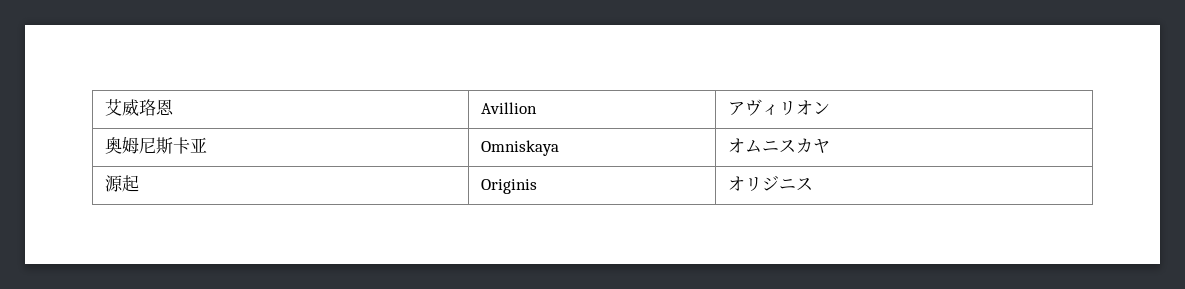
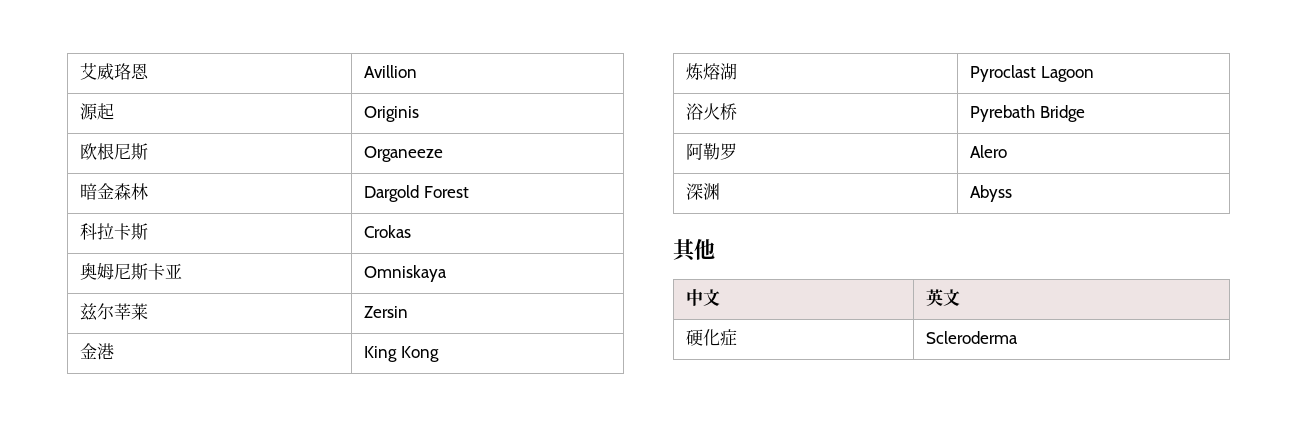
- 艾威珞恩 | Avillion | アヴィリオン
- 奥姆尼斯卡亚 | Omniskaya | オムニスカヤ
- 源起 | Originis | オリジニス
+ 艾威珞恩 | Avillion
+ 源起 | Originis
+ 欧根尼斯 | Organeeze
+ 暗金森林 | Dargold Forest
+ 科拉卡斯 | Crokas
+ 奥姆尼斯卡亚 | Omniskaya
+ 兹尔莘莱 | Zersin
+ 金港 | King Kong
+ 炼熔湖 | Pyroclast Lagoon
+ 浴火桥 | Pyrebath Bridge
+ 阿勒罗 | Alero
+ 深渊 | Abyss
+ 其他
+ 中文 | 英文
+ 硬化症 | Scleroderma

